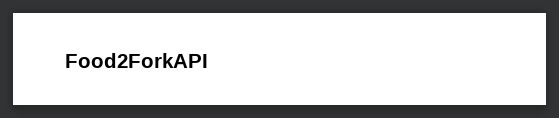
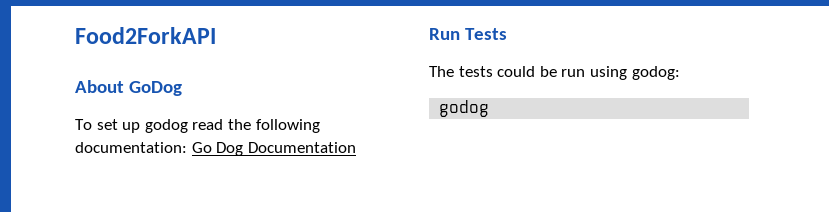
+ About GoDog
+ To set up godog read the following documentation: Go Dog Documentation
+ Run Tests
+ The tests could be run using godog:
+ godog

